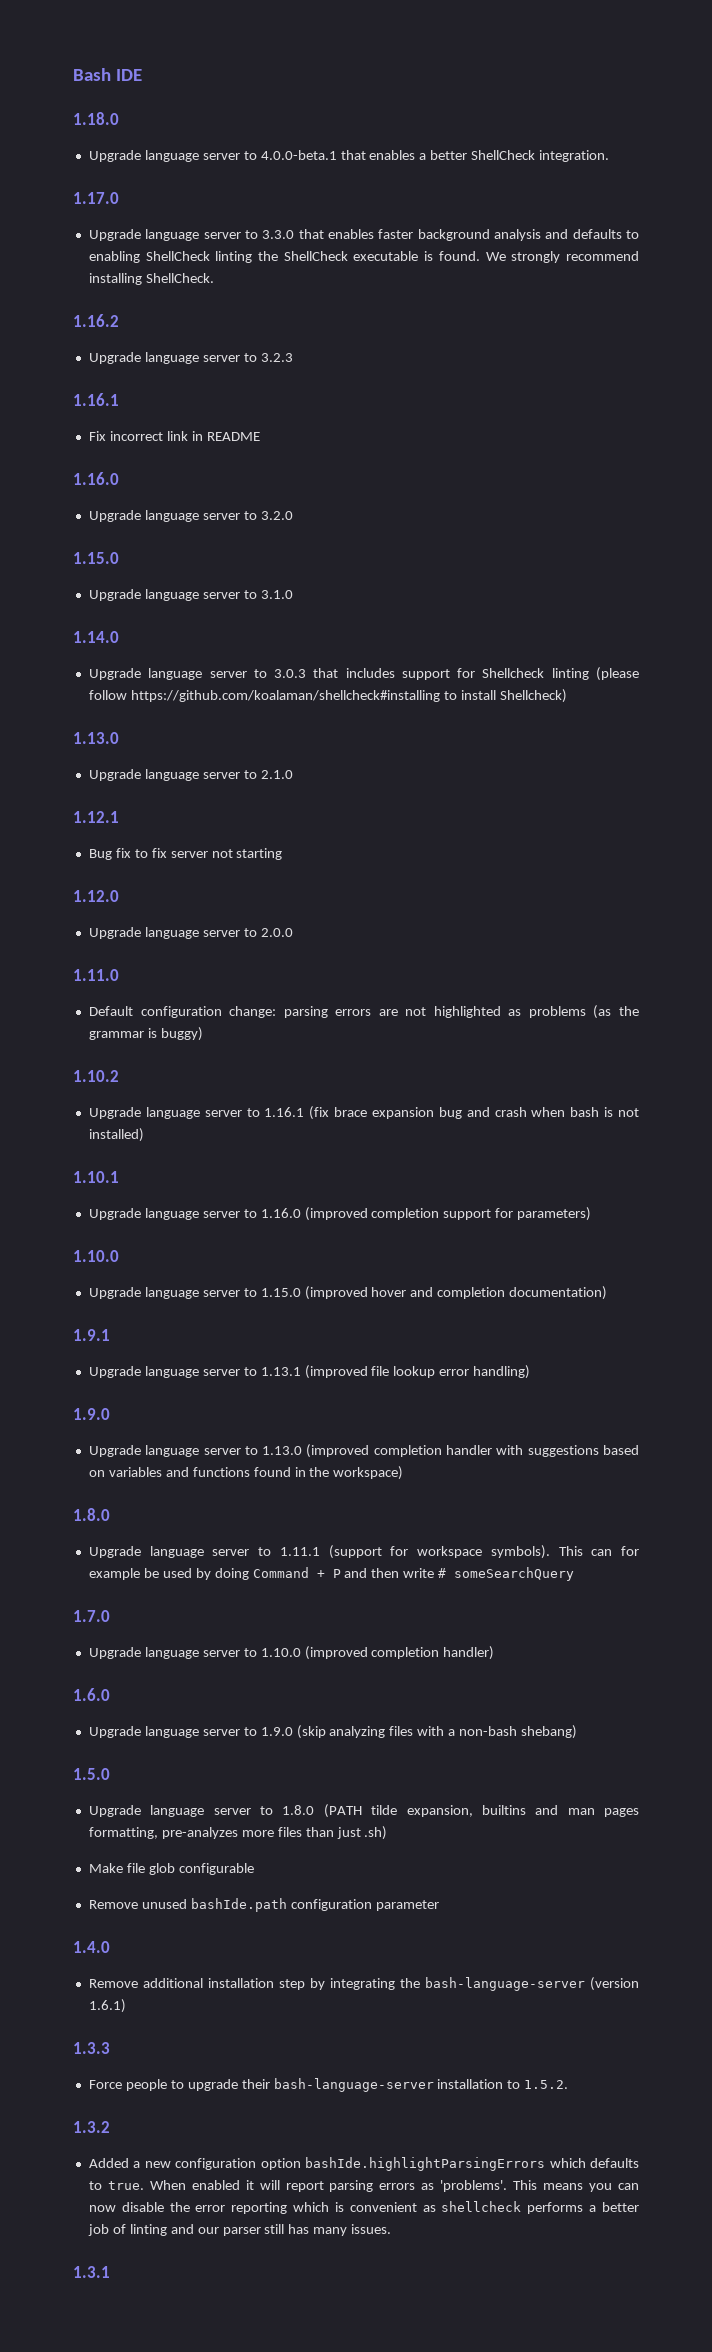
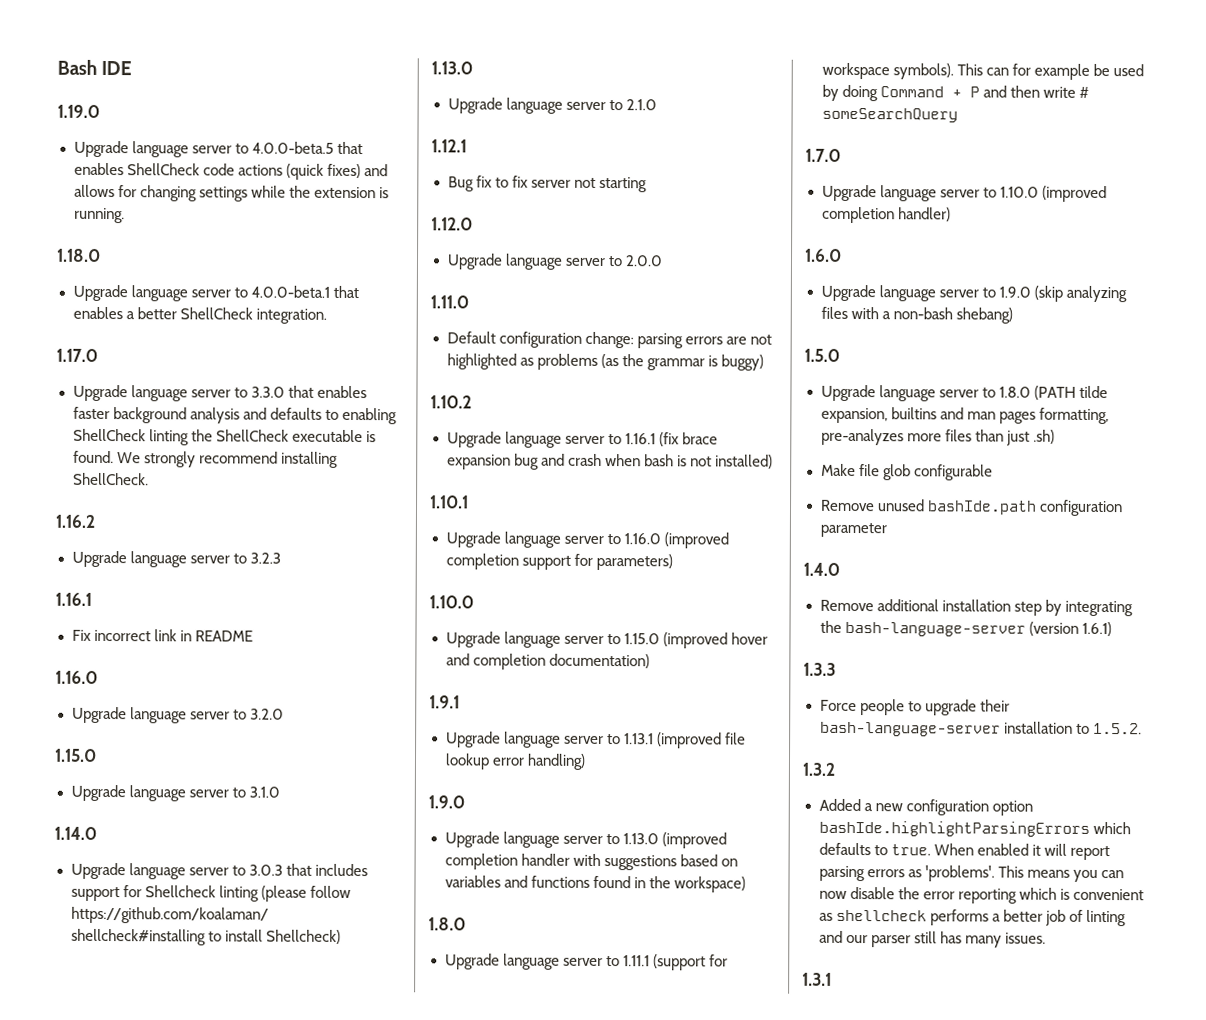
+ 1.19.0
+ Upgrade language server to 4.0.0-beta.5 that enables ShellCheck code actions (quick fixes) and allows for changing settings while the extension is running.

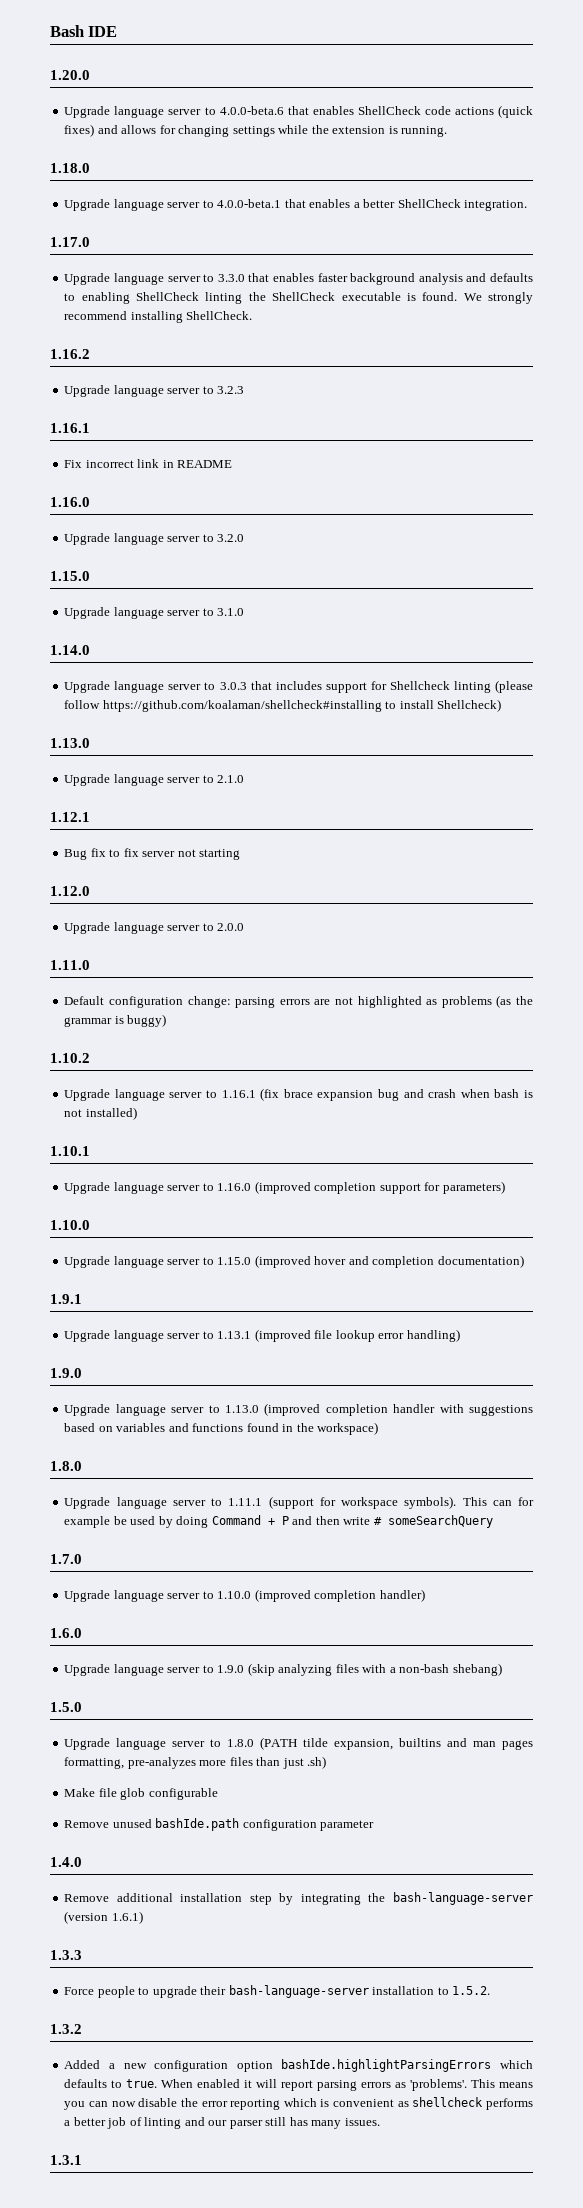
- 1.19.0
- Upgrade language server to 4.0.0-beta.5 that enables ShellCheck code actions (quick fixes) and allows for changing settings while the extension is running.
+ 1.20.0
+ Upgrade language server to 4.0.0-beta.6 that enables ShellCheck code actions (quick fixes) and allows for changing settings while the extension is running.

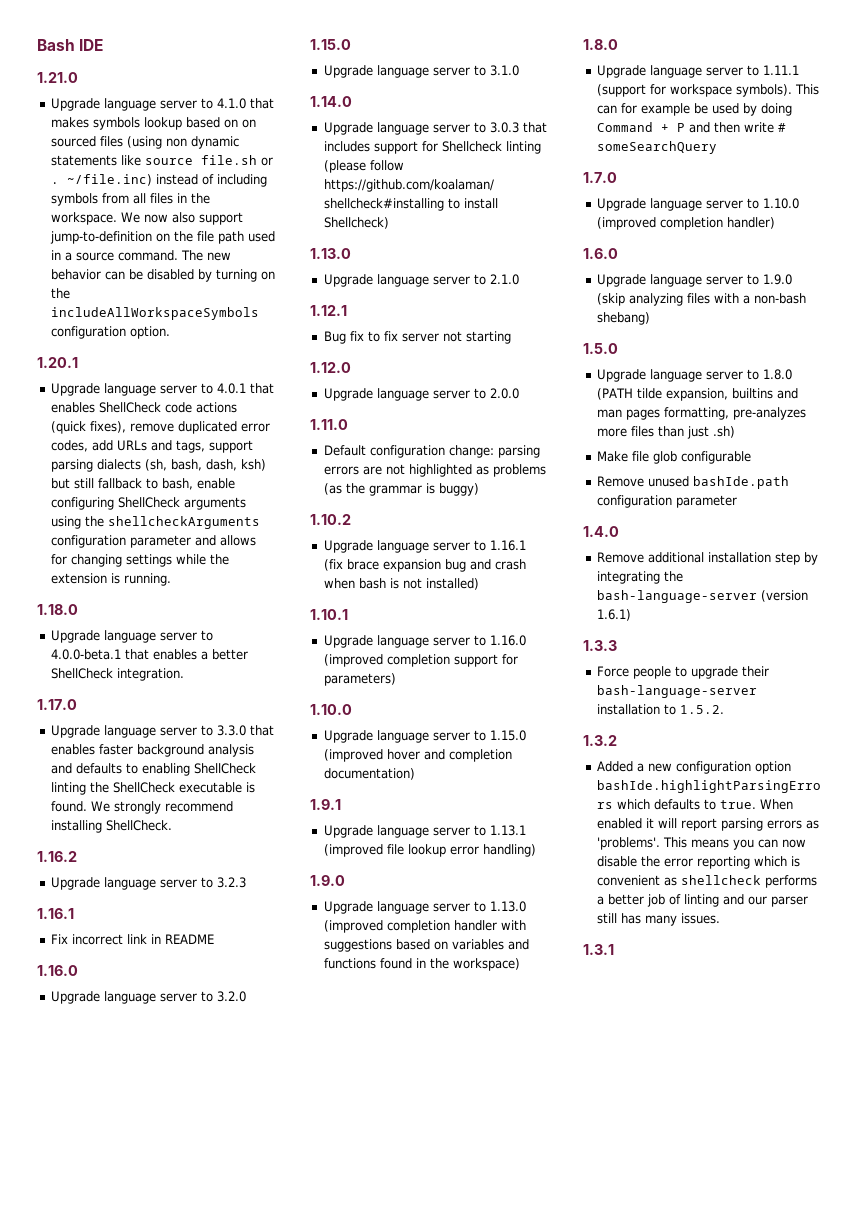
- 1.20.0
- Upgrade language server to 4.0.0-beta.6 that enables ShellCheck code actions (quick fixes) and allows for changing settings while the extension is running.
+ 1.21.0
+ Upgrade language server to 4.1.0 that makes symbols lookup based on on sourced files (using non dynamic statements like source file.sh or . ~/file.inc) instead of including symbols from all files in the workspace. We now also support jump-to-definition on the file path used in a source command. The new behavior can be disabled by turning on the includeAllWorkspaceSymbols configuration option.
+ 1.20.1
+ Upgrade language server to 4.0.1 that enables ShellCheck code actions (quick fixes), remove duplicated error codes, add URLs and tags, support parsing dialects (sh, bash, dash, ksh) but still fallback to bash, enable configuring ShellCheck arguments using the shellcheckArguments configuration parameter and allows for changing settings while the extension is running.

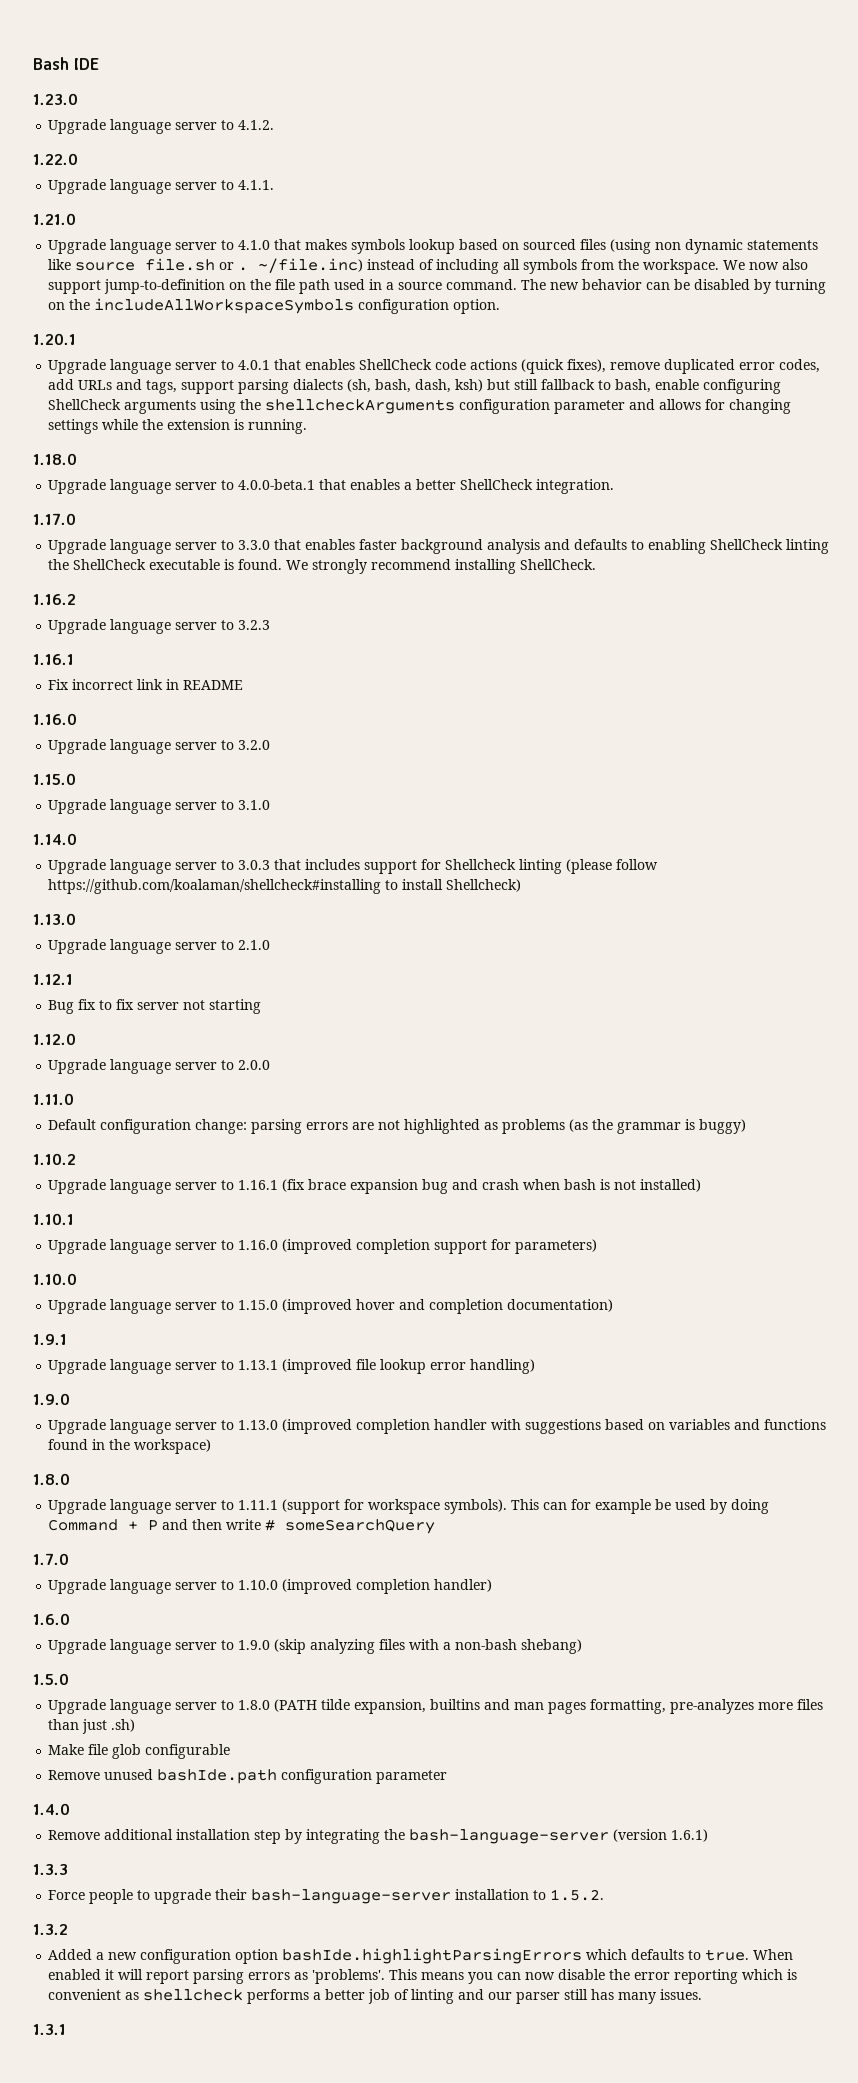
+ 1.23.0
+ Upgrade language server to 4.1.2.
+ 1.22.0
+ Upgrade language server to 4.1.1.
- Upgrade language server to 4.1.0 that makes symbols lookup based on on sourced files (using non dynamic statements like source file.sh or .
+ Upgrade language server to 4.1.0 that makes symbols lookup based on sourced files (using non dynamic statements like source file.sh or .
- ~/file.inc) instead of including symbols from all files in the workspace.
+ ~/file.inc) instead of including all symbols from the workspace.

